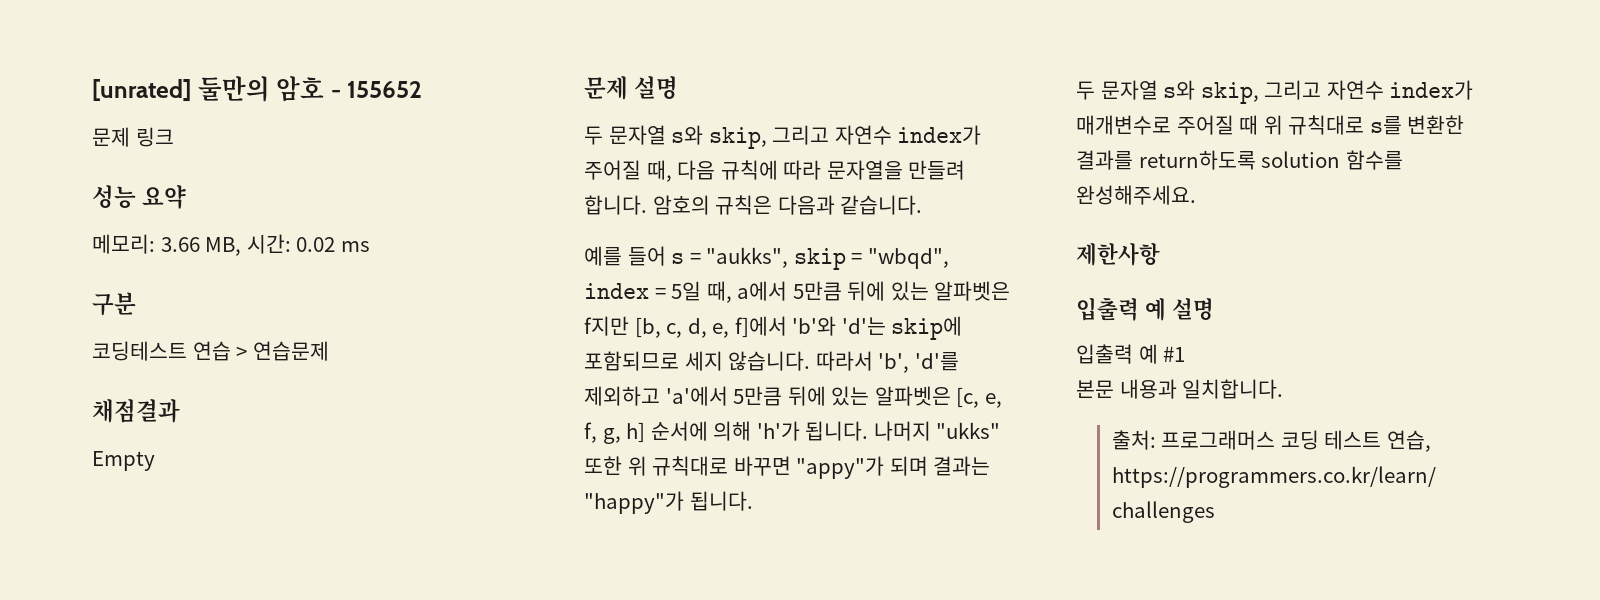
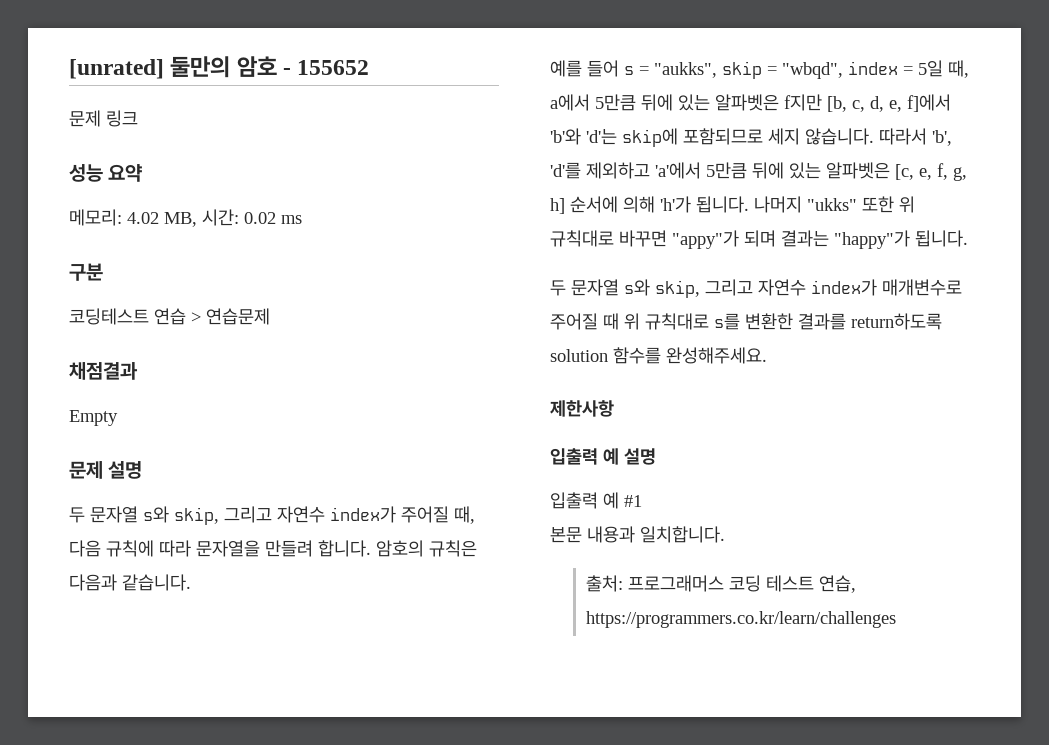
- 메모리: 3.66 MB, 시간: 0.02 ms
+ 메모리: 4.02 MB, 시간: 0.02 ms

